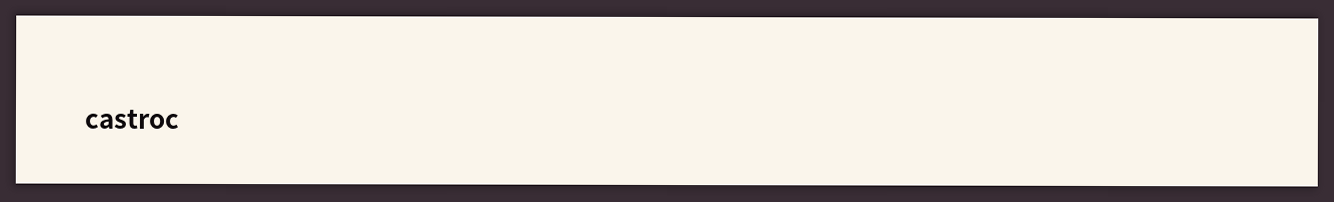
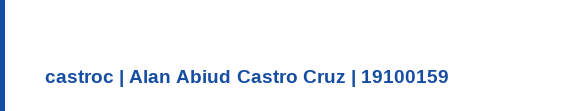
- castroc
+ castroc | Alan Abiud Castro Cruz | 19100159

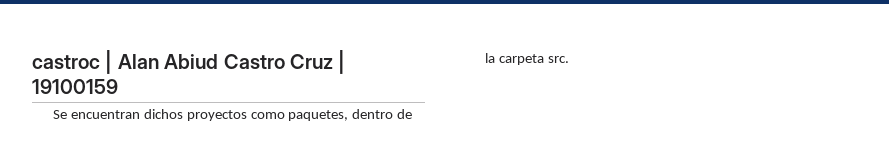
+ Se encuentran dichos proyectos como paquetes, dentro de la carpeta src.

